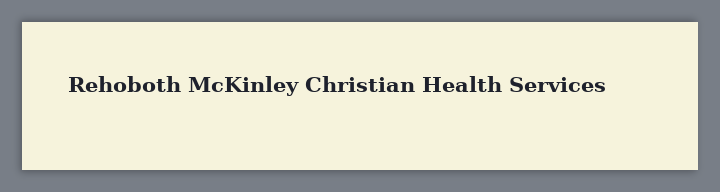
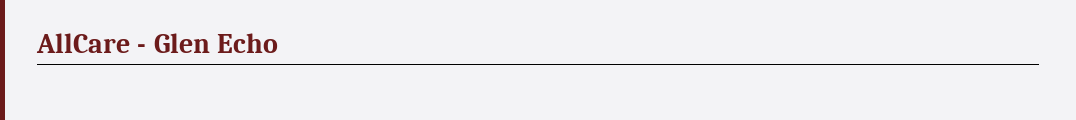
- Rehoboth McKinley Christian Health Services
+ AllCare - Glen Echo

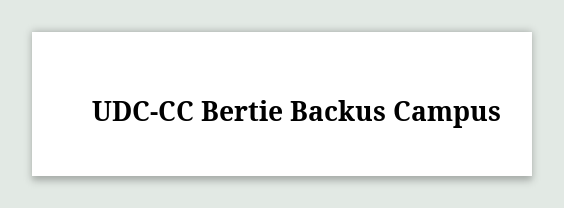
- AllCare - Glen Echo
+ UDC-CC Bertie Backus Campus

